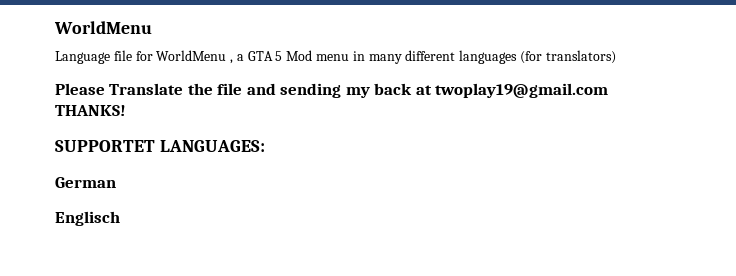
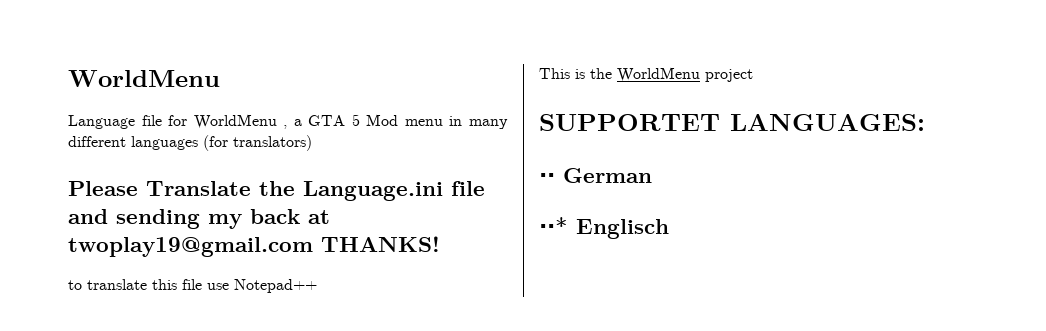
- Please Translate the file and sending my back at twoplay19@gmail.com THANKS!
+ Please Translate the Language.ini file and sending my back at twoplay19@gmail.com THANKS!
+ to translate this file use Notepad++
+ This is the WorldMenu project
- German
+ ⋅⋅ German
- Englisch
+ ⋅⋅* Englisch

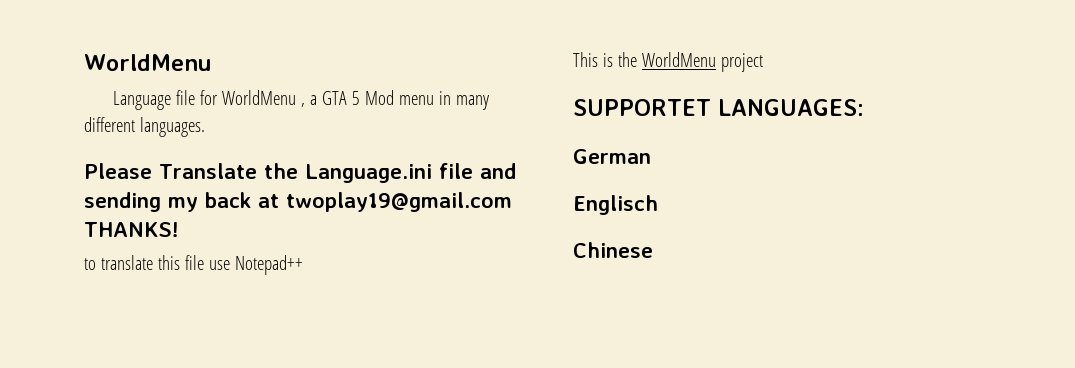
- Language file for WorldMenu , a GTA 5 Mod menu in many different languages (for translators)
+ Language file for WorldMenu , a GTA 5 Mod menu in many different languages.
- ⋅⋅ German
+ German
- ⋅⋅* Englisch
+ Englisch
+ Chinese

